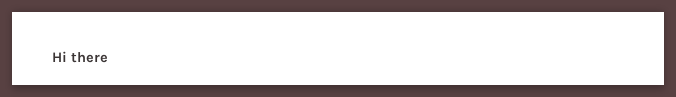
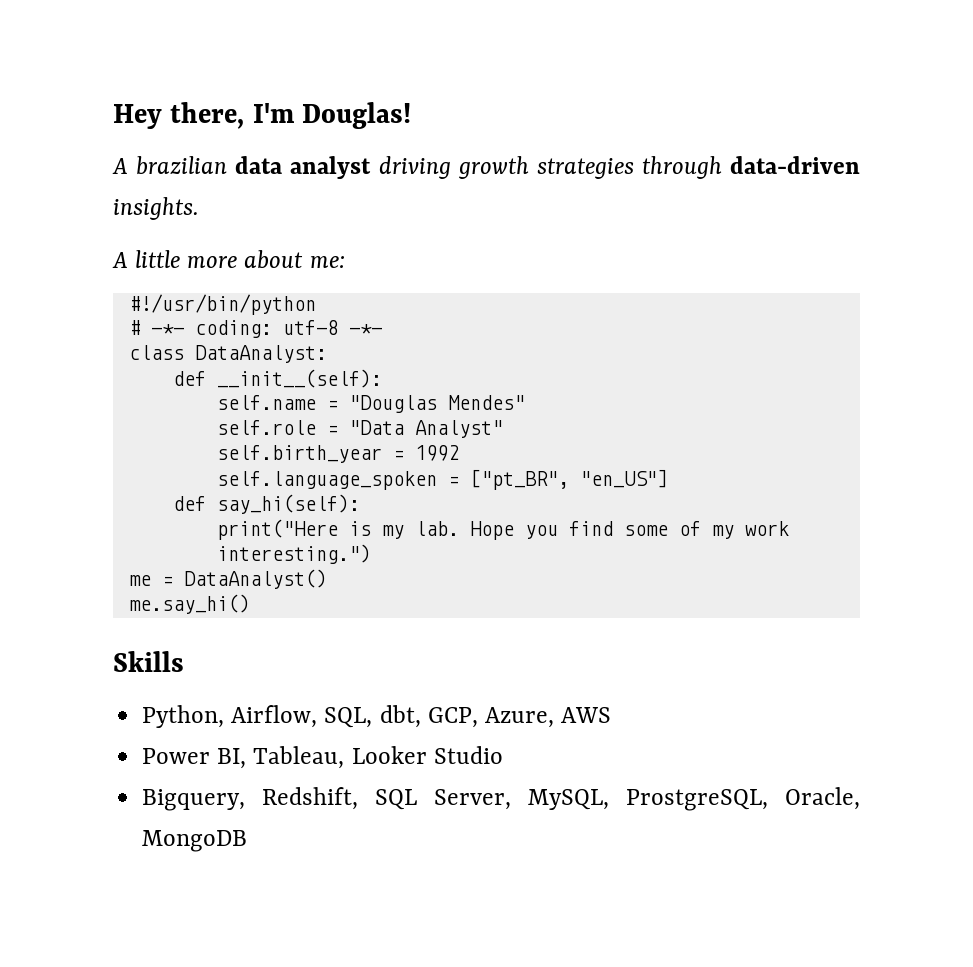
- Hi there
+ Hey there, I'm Douglas!
+ A brazilian data analyst driving growth strategies through data-driven insights.
+ A little more about me:
+ #!/usr/bin/python
+ # -*- coding: utf-8 -*-
+ class DataAnalyst:
+ def __init__(self):
+ self.name = "Douglas Mendes"
+ self.role = "Data Analyst"
+ self.birth_year = 1992
+ self.language_spoken = ["pt_BR", "en_US"]
+ def say_hi(self):
+ print("Here is my lab. Hope you find some of my work interesting.")
+ me = DataAnalyst()
+ me.say_hi()
+ Skills
+ Python, Airflow, SQL, dbt, GCP, Azure, AWS
+ Power BI, Tableau, Looker Studio
+ Bigquery, Redshift, SQL Server, MySQL, ProstgreSQL, Oracle, MongoDB

